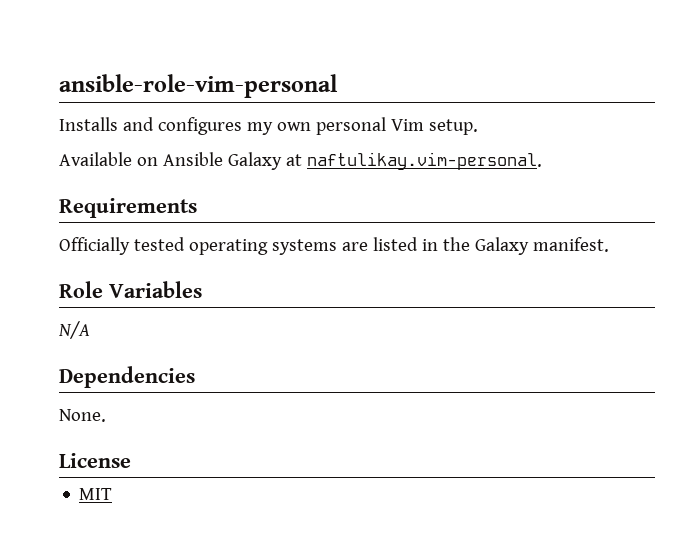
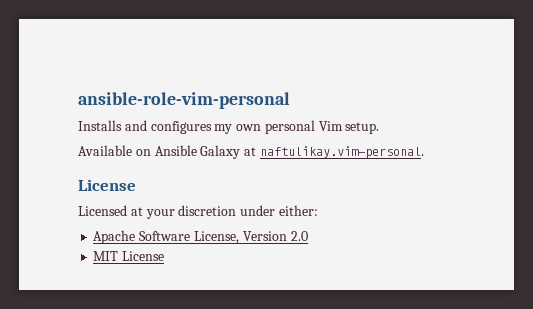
  Available on Ansible Galaxy at naftulikay.vim-personal.
- Requirements
- Officially tested operating systems are listed in the Galaxy manifest.
- Role Variables
- N/A
- Dependencies
- None.
  License
+ Licensed at your discretion under either:
+ Apache Software License, Version 2.0
- MIT
+ MIT License

